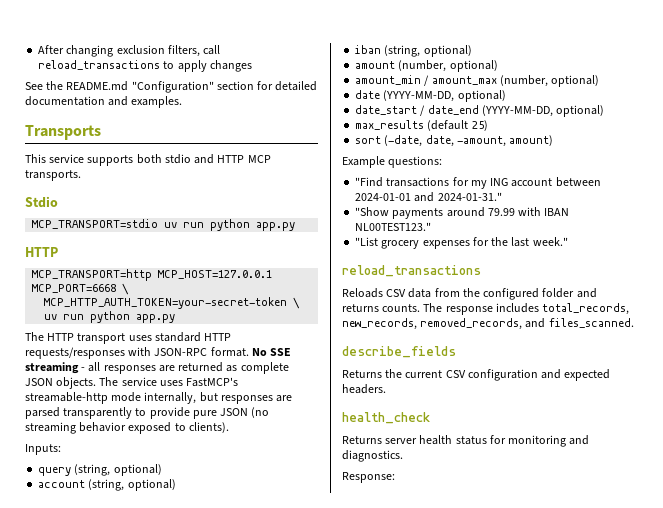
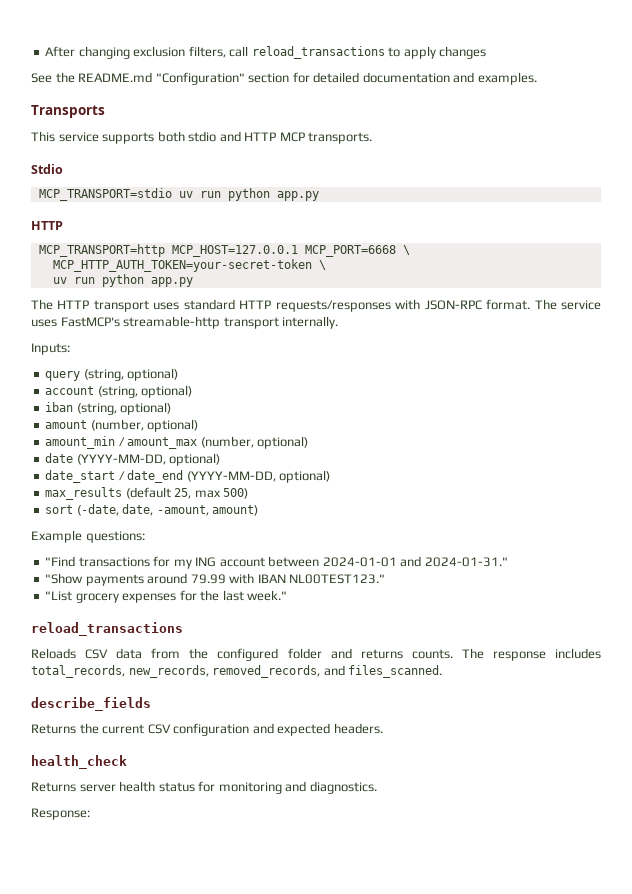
- No SSE streaming - all responses are returned as complete JSON objects.
- The service uses FastMCP's streamable-http mode internally, but responses are parsed transparently to provide pure JSON (no streaming behavior exposed to clients).
+ The service uses FastMCP's streamable-http transport internally.
- max_results (default 25)
+ max_results (default 25, max 500)

